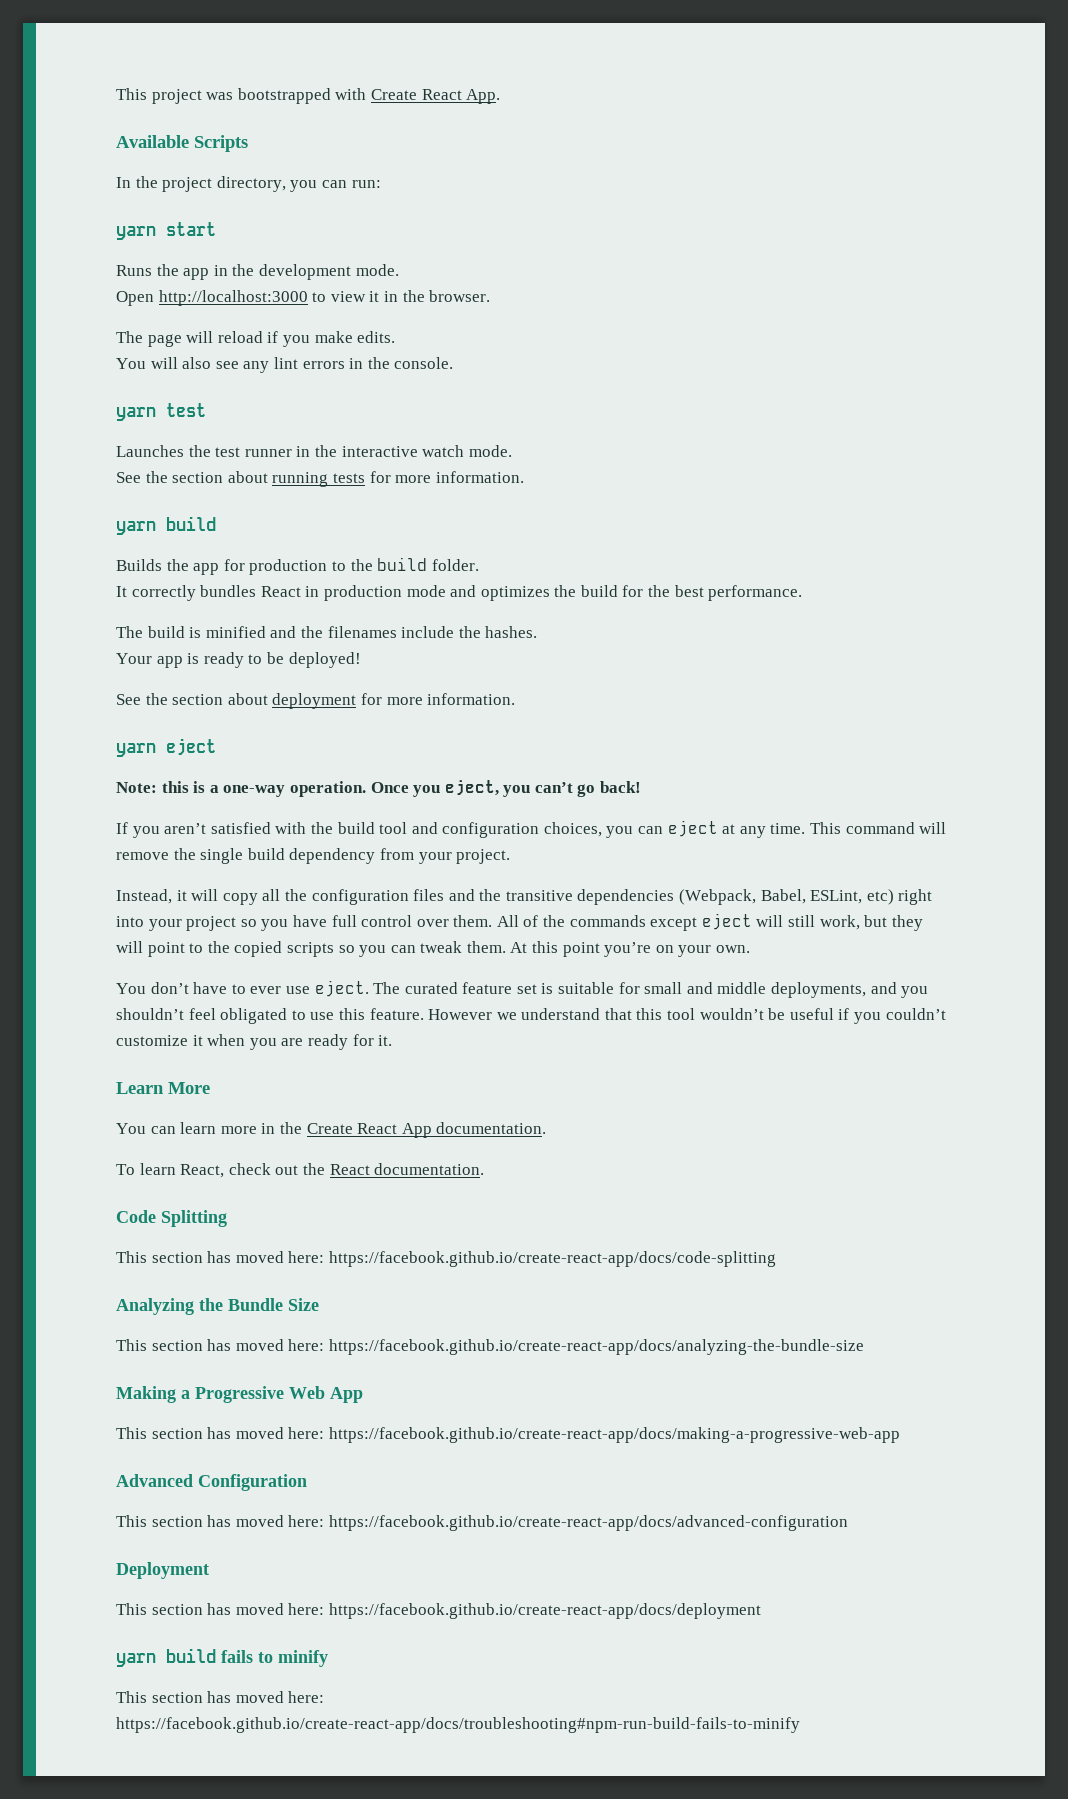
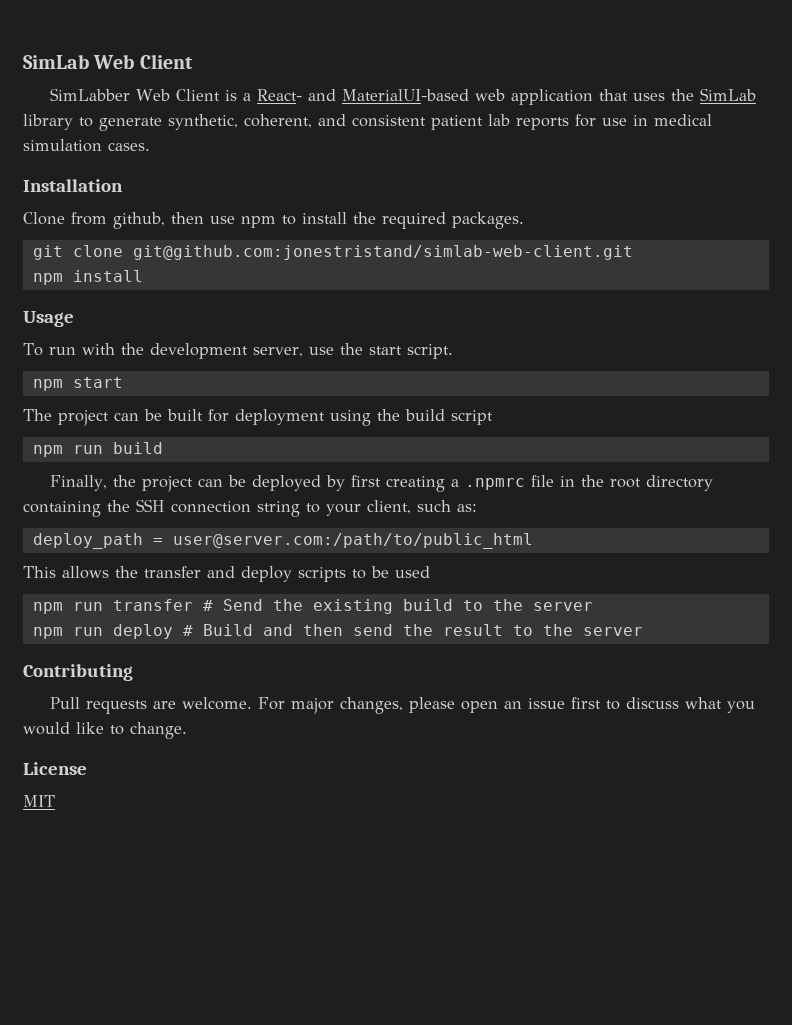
- This project was bootstrapped with Create React App.
- Available Scripts
- In the project directory, you can run:
- yarn start
- Runs the app in the development mode.
- Open http://localhost:3000 to view it in the browser.
- The page will reload if you make edits.
- You will also see any lint errors in the console.
- yarn test
- Launches the test runner in the interactive watch mode.
- See the section about running tests for more information.
- yarn build
- Builds the app for production to the build folder.
- It correctly bundles React in production mode and optimizes the build for the best performance.
- The build is minified and the filenames include the hashes.
- Your app is ready to be deployed!
- See the section about deployment for more information.
- yarn eject
- Note: this is a one-way operation. Once you eject, you can’t go back!
- If you aren’t satisfied with the build tool and configuration choices, you can eject at any time. This command will remove the single build dependency from your project.
- Instead, it will copy all the configuration files and the transitive dependencies (Webpack, Babel, ESLint, etc) right into your project so you have full control over them. All of the commands except eject will still work, but they will point to the copied scripts so you can tweak them. At this point you’re on your own.
- You don’t have to ever use eject. The curated feature set is suitable for small and middle deployments, and you shouldn’t feel obligated to use this feature. However we understand that this tool wouldn’t be useful if you couldn’t customize it when you are ready for it.
- Learn More
- You can learn more in the Create React App documentation.
- To learn React, check out the React documentation.
- Code Splitting
- This section has moved here: https://facebook.github.io/create-react-app/docs/code-splitting
- Analyzing the Bundle Size
- This section has moved here: https://facebook.github.io/create-react-app/docs/analyzing-the-bundle-size
- Making a Progressive Web App
- This section has moved here: https://facebook.github.io/create-react-app/docs/making-a-progressive-web-app
- Advanced Configuration
- This section has moved here: https://facebook.github.io/create-react-app/docs/advanced-configuration
- Deployment
- This section has moved here: https://facebook.github.io/create-react-app/docs/deployment
- yarn build fails to minify
- This section has moved here: https://facebook.github.io/create-react-app/docs/troubleshooting#npm-run-build-fails-to-minify
+ SimLab Web Client
+ SimLabber Web Client is a React- and MaterialUI-based web application that uses the SimLab library to generate synthetic, coherent, and consistent patient lab reports for use in medical simulation cases.
+ Installation
+ Clone from github, then use npm to install the required packages.
+ git clone git@github.com:jonestristand/simlab-web-client.git
+ npm install
+ Usage
+ To run with the development server, use the start script.
+ npm start
+ The project can be built for deployment using the build script
+ npm run build
+ Finally, the project can be deployed by first creating a .npmrc file in the root directory containing the SSH connection string to your client, such as:
+ deploy_path = user@server.com:/path/to/public_html
+ This allows the transfer and deploy scripts to be used
+ npm run transfer # Send the existing build to the server
+ npm run deploy # Build and then send the result to the server
+ Contributing
+ Pull requests are welcome. For major changes, please open an issue first to discuss what you would like to change.
+ License
+ MIT

